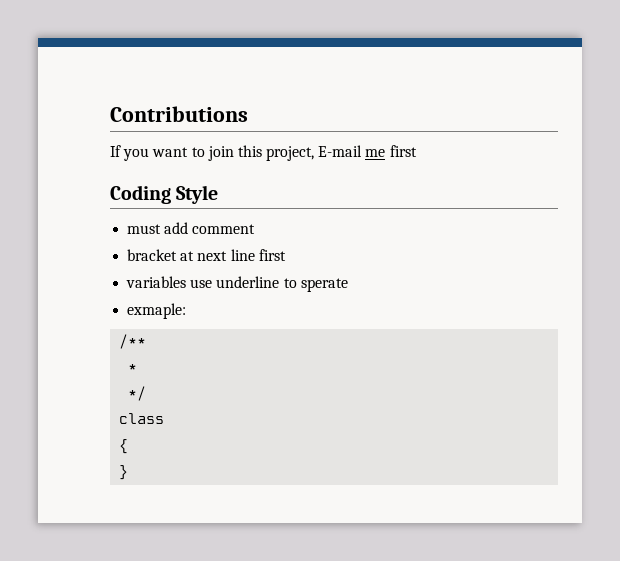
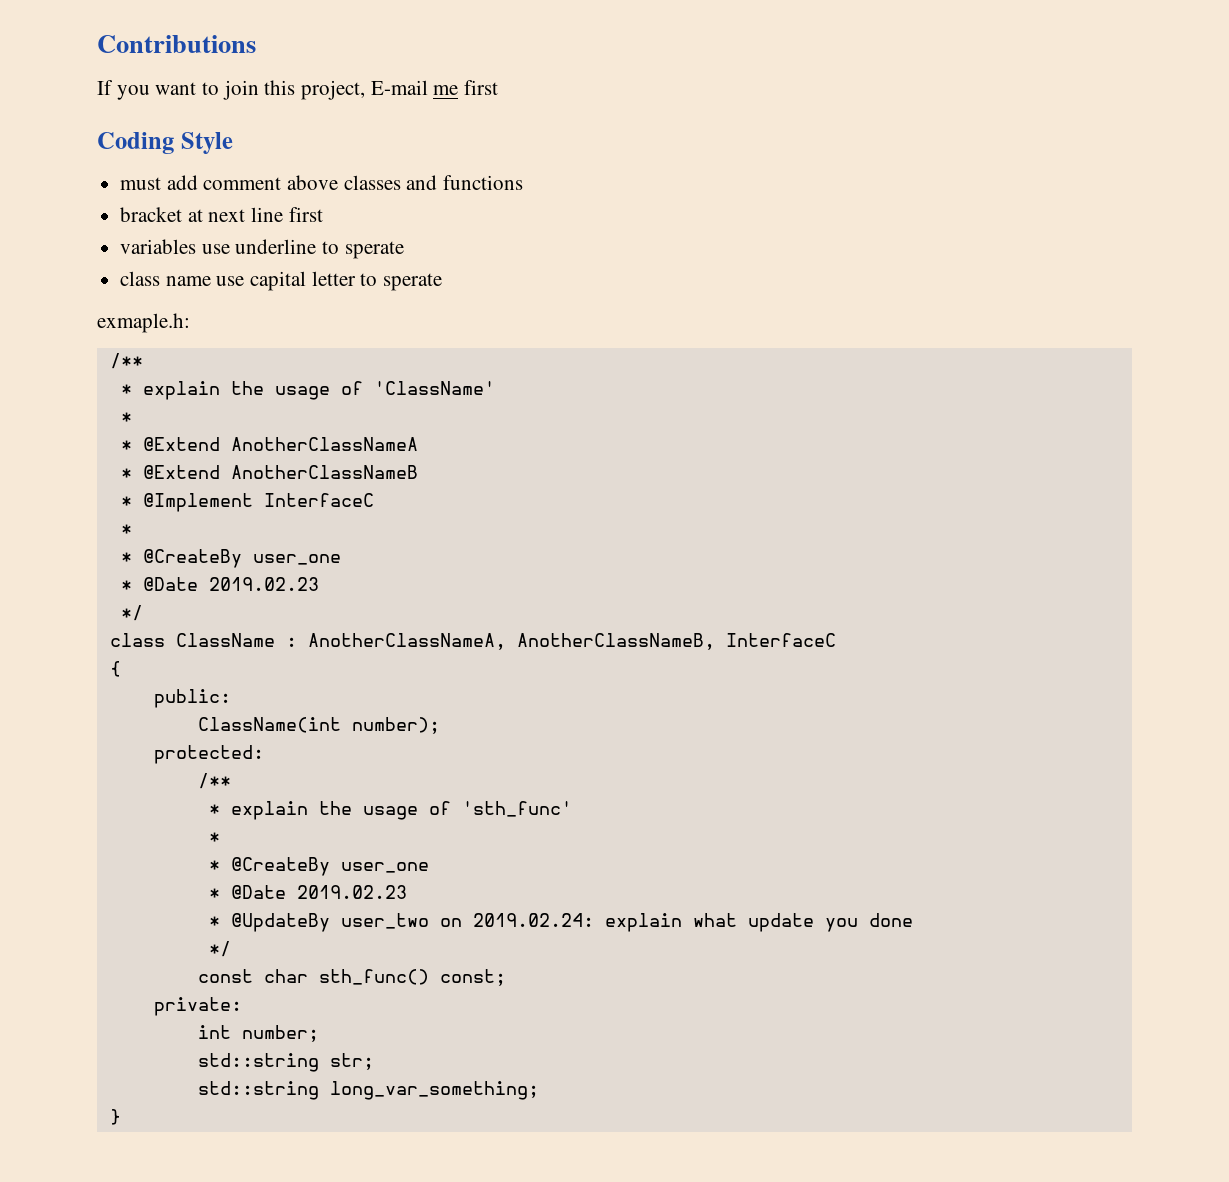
- must add comment
+ must add comment above classes and functions
- exmaple:
+ class name use capital letter to sperate
+ exmaple.h:
  /**
+ * explain the usage of 'ClassName'
  *
+ * @Extend AnotherClassNameA
+ * @Extend AnotherClassNameB
+ * @Implement InterfaceC
+ *
+ * @CreateBy user_one
+ * @Date 2019.02.23
  */
- class
+ class ClassName : AnotherClassNameA, AnotherClassNameB, InterfaceC
  {
+ public:
+ ClassName(int number);
+ protected:
+ /**
+ * explain the usage of 'sth_func'
+ *
+ * @CreateBy user_one
+ * @Date 2019.02.23
+ * @UpdateBy user_two on 2019.02.24: explain what update you done
+ */
+ const char sth_func() const;
+ private:
+ int number;
+ std::string str;
+ std::string long_var_something;

